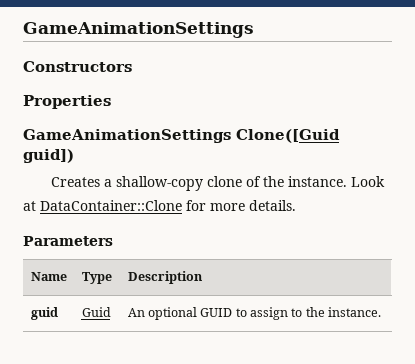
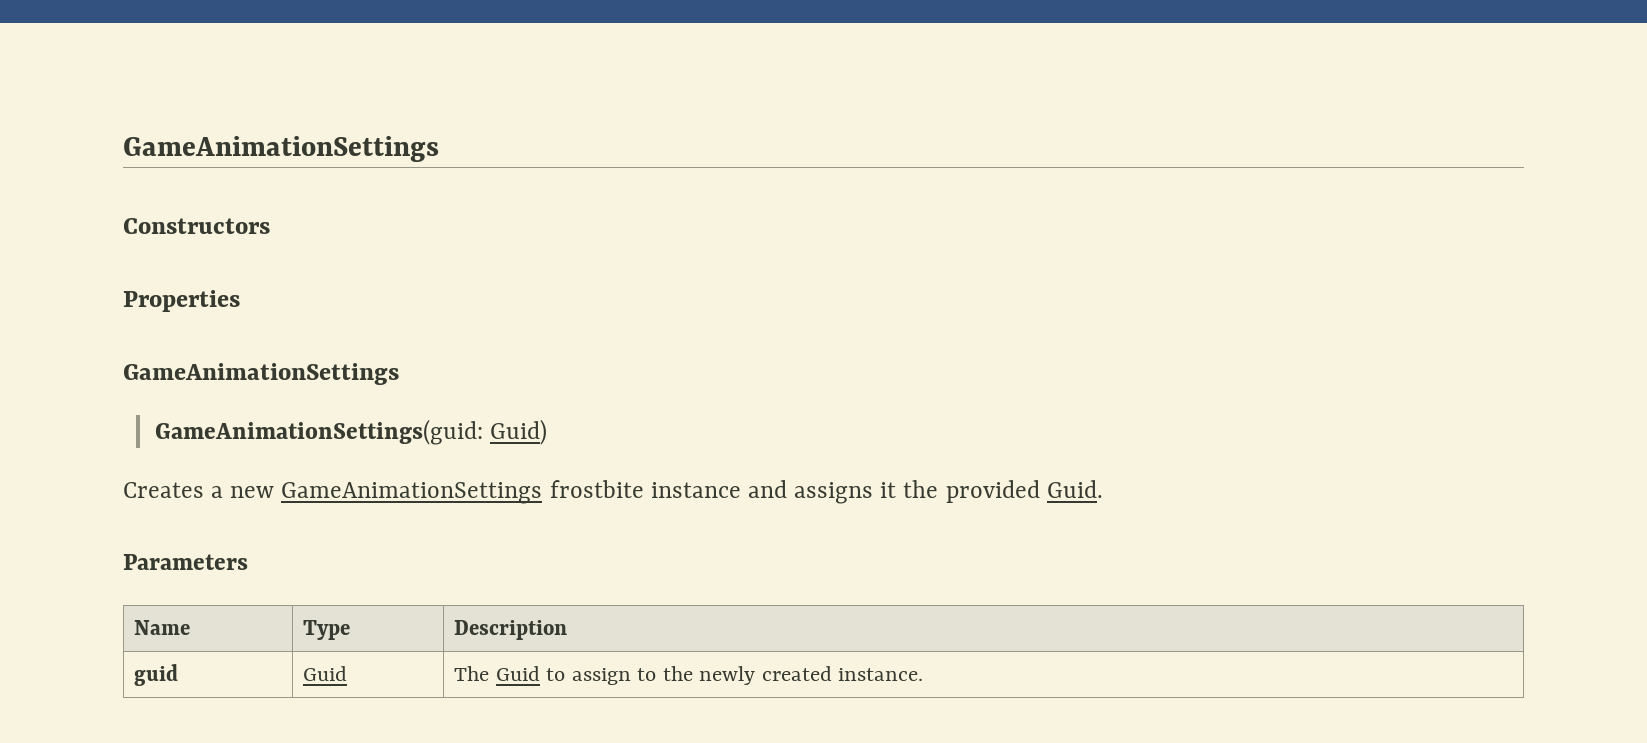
  Properties
- GameAnimationSettings Clone([Guid guid])
+ GameAnimationSettings
+ GameAnimationSettings(guid: Guid)
- Creates a shallow-copy clone of the instance. Look at DataContainer::Clone for more details.
+ Creates a new GameAnimationSettings frostbite instance and assigns it the provided Guid.
- guid | Guid | An optional GUID to assign to the instance.
+ guid | Guid | The Guid to assign to the newly created instance.

